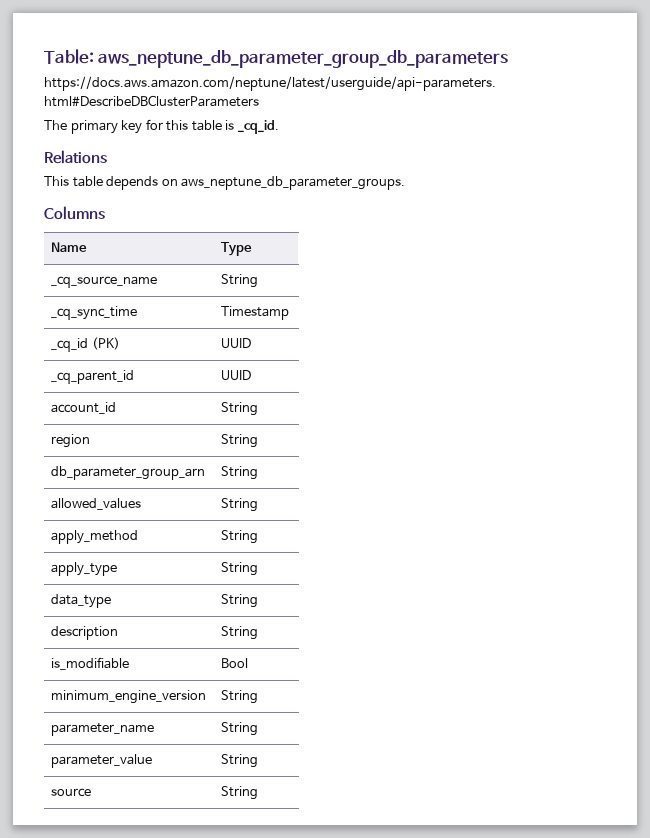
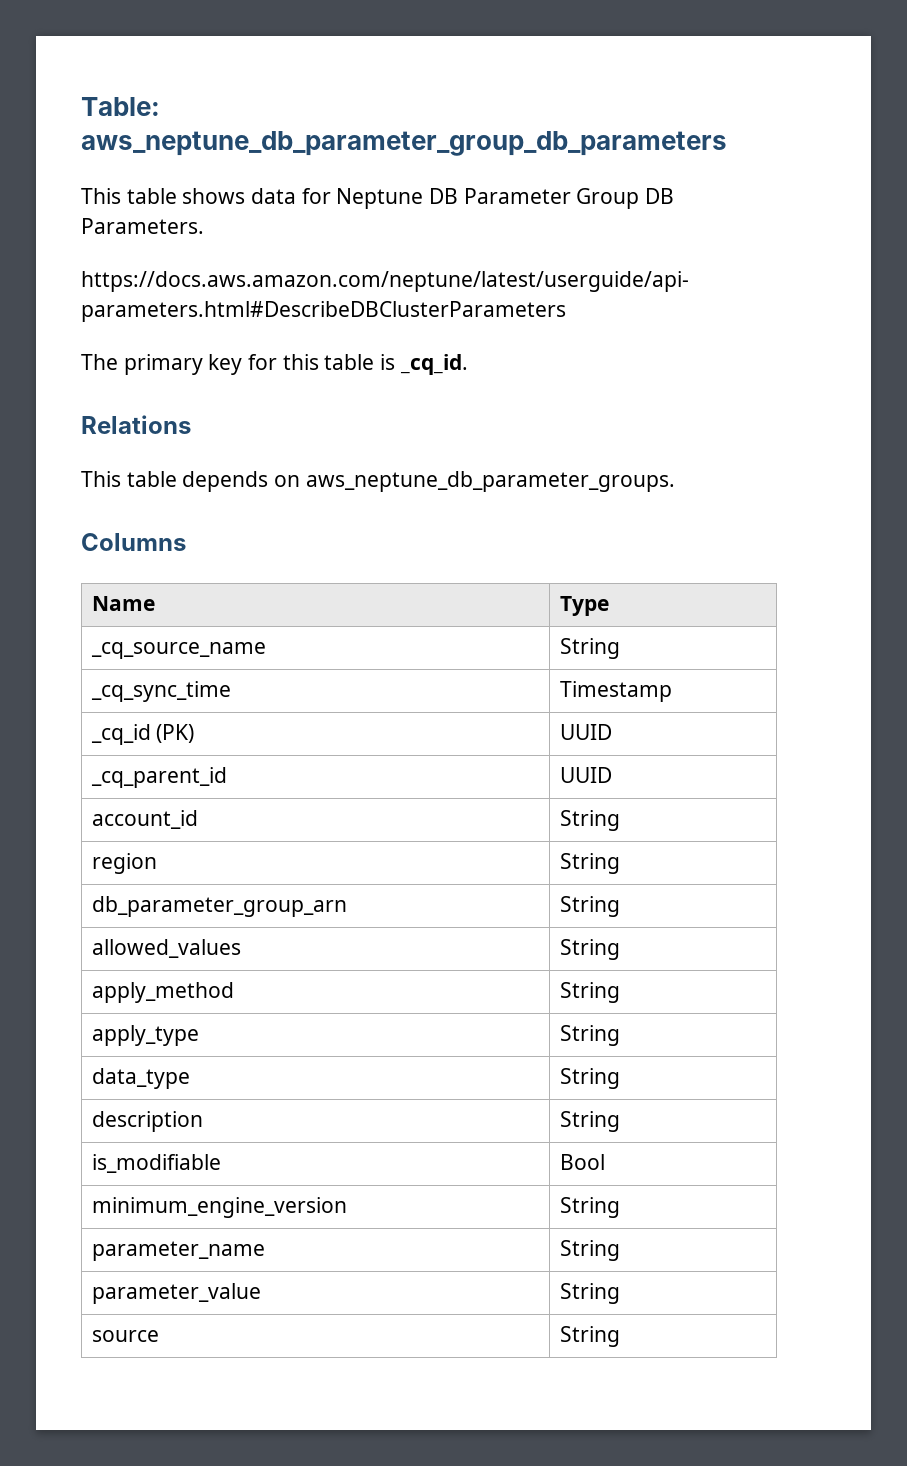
+ This table shows data for Neptune DB Parameter Group DB Parameters.

